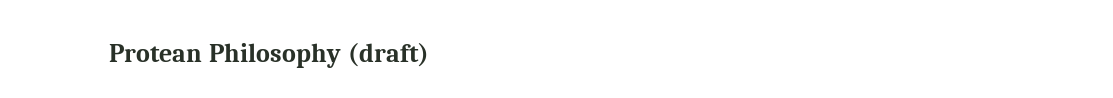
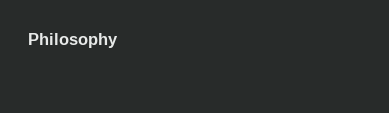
- Protean Philosophy (draft)
+ Philosophy

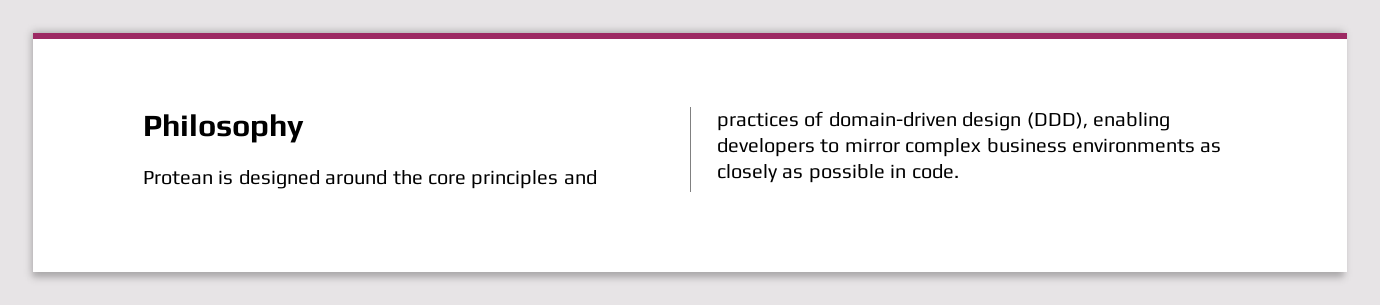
+ Protean is designed around the core principles and practices of domain-driven design (DDD), enabling developers to mirror complex business environments as closely as possible in code.

